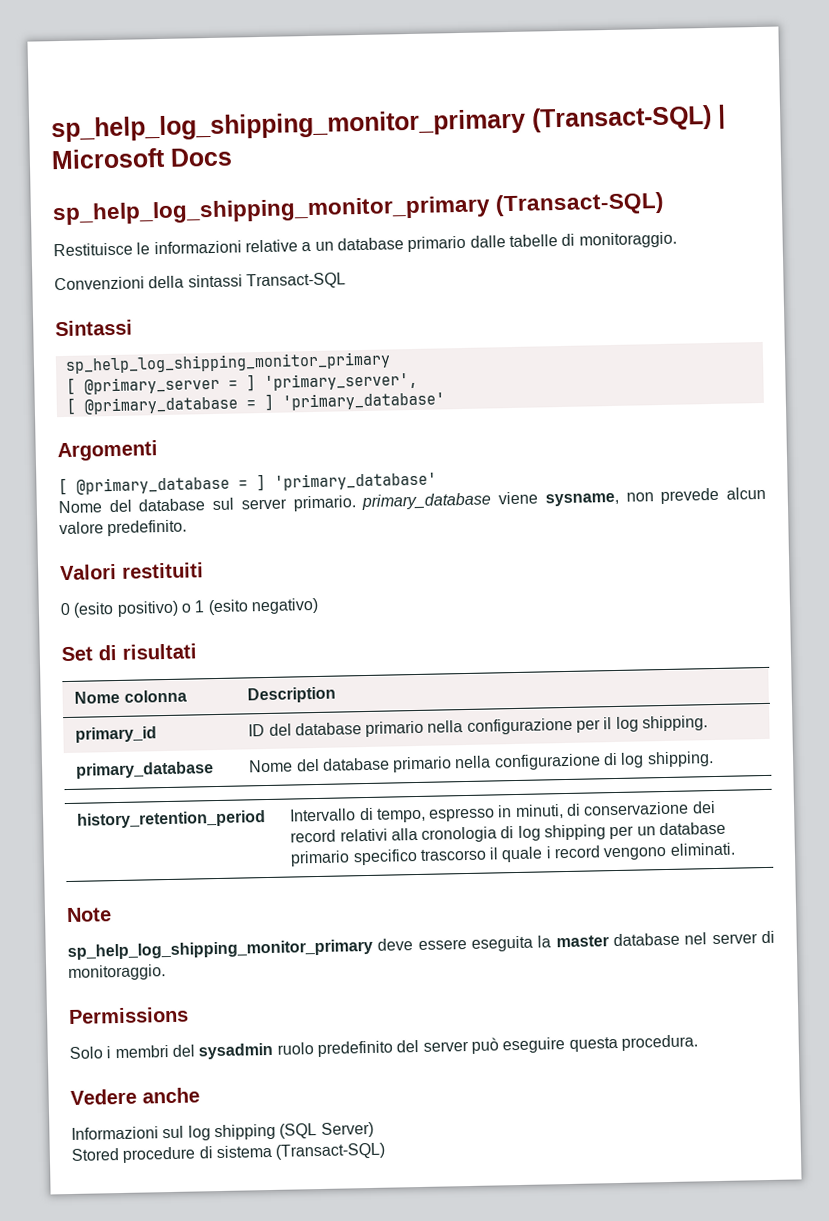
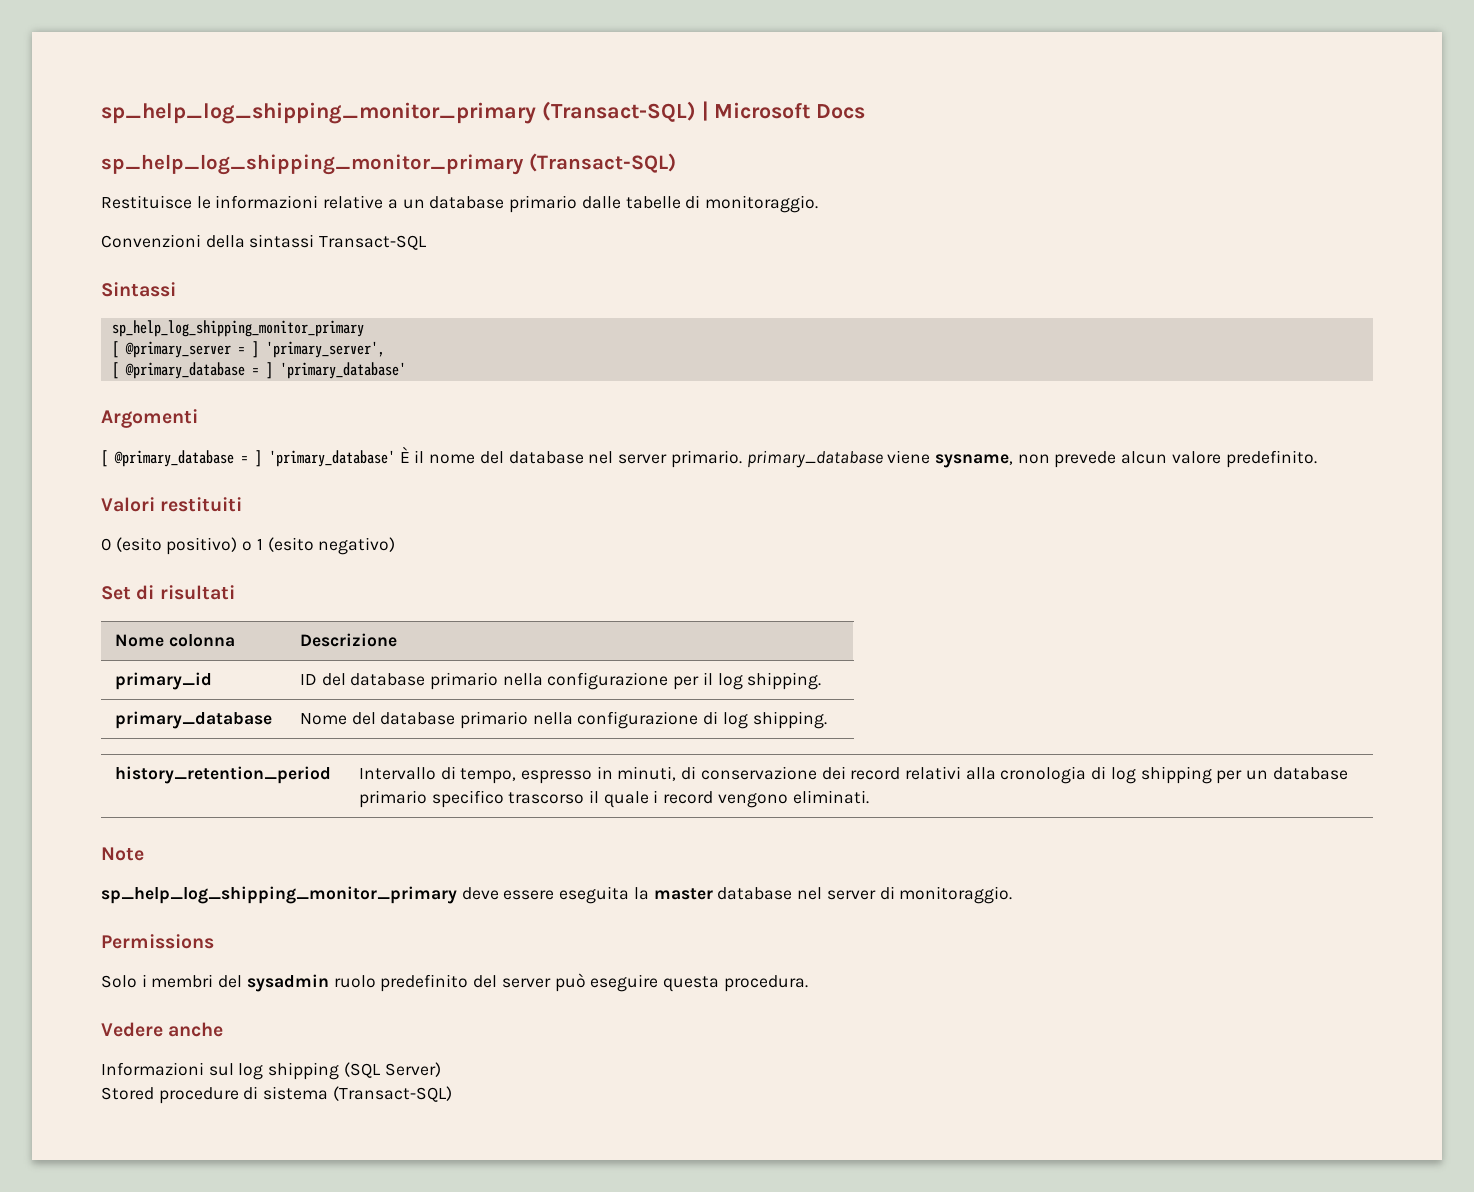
  Argomenti
- [ @primary_database = ] 'primary_database'
- Nome del database sul server primario. primary_database viene sysname, non prevede alcun valore predefinito.
+ [ @primary_database = ] 'primary_database' È il nome del database nel server primario. primary_database viene sysname, non prevede alcun valore predefinito.
- Nome colonna | Description
+ Nome colonna | Descrizione

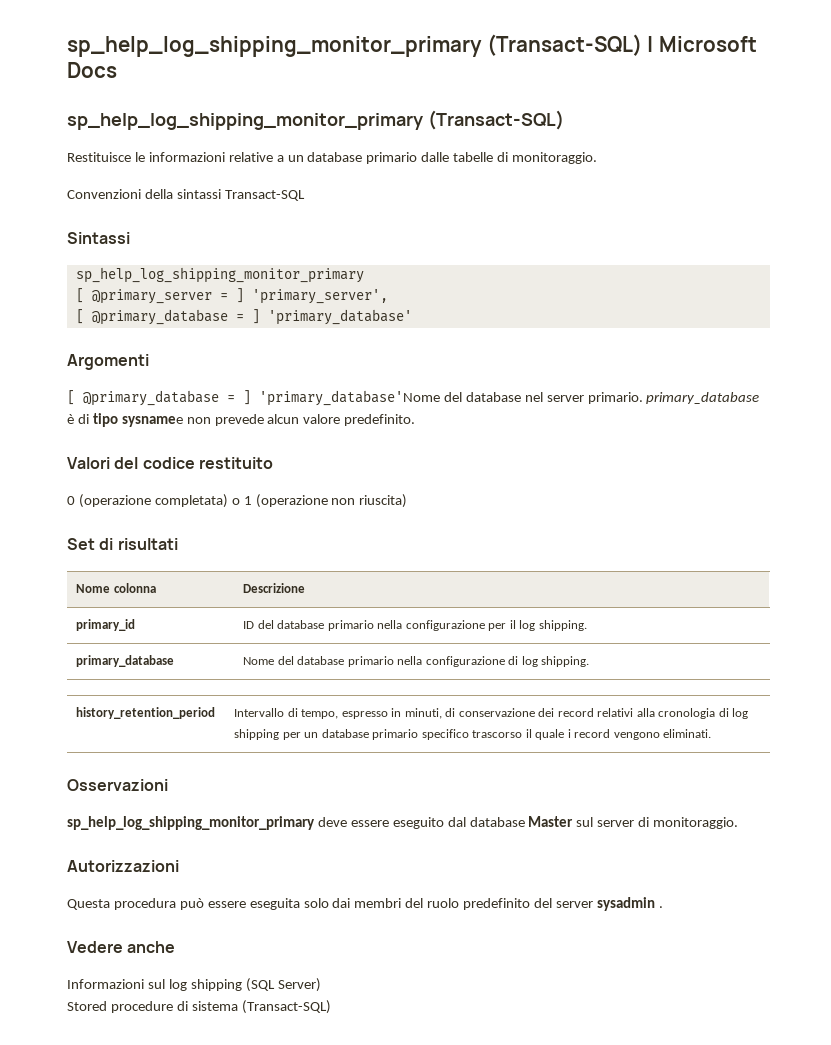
- [ @primary_database = ] 'primary_database' È il nome del database nel server primario. primary_database viene sysname, non prevede alcun valore predefinito.
+ [ @primary_database = ] 'primary_database'Nome del database nel server primario. primary_database è di tipo sysnamee non prevede alcun valore predefinito.
- Valori restituiti
- 0 (esito positivo) o 1 (esito negativo)
+ Valori del codice restituito
+ 0 (operazione completata) o 1 (operazione non riuscita)
- Note
+ Osservazioni
- sp_help_log_shipping_monitor_primary deve essere eseguita la master database nel server di monitoraggio.
- Permissions
- Solo i membri del sysadmin ruolo predefinito del server può eseguire questa procedura.
+ sp_help_log_shipping_monitor_primary deve essere eseguito dal database Master sul server di monitoraggio.
+ Autorizzazioni
+ Questa procedura può essere eseguita solo dai membri del ruolo predefinito del server sysadmin .

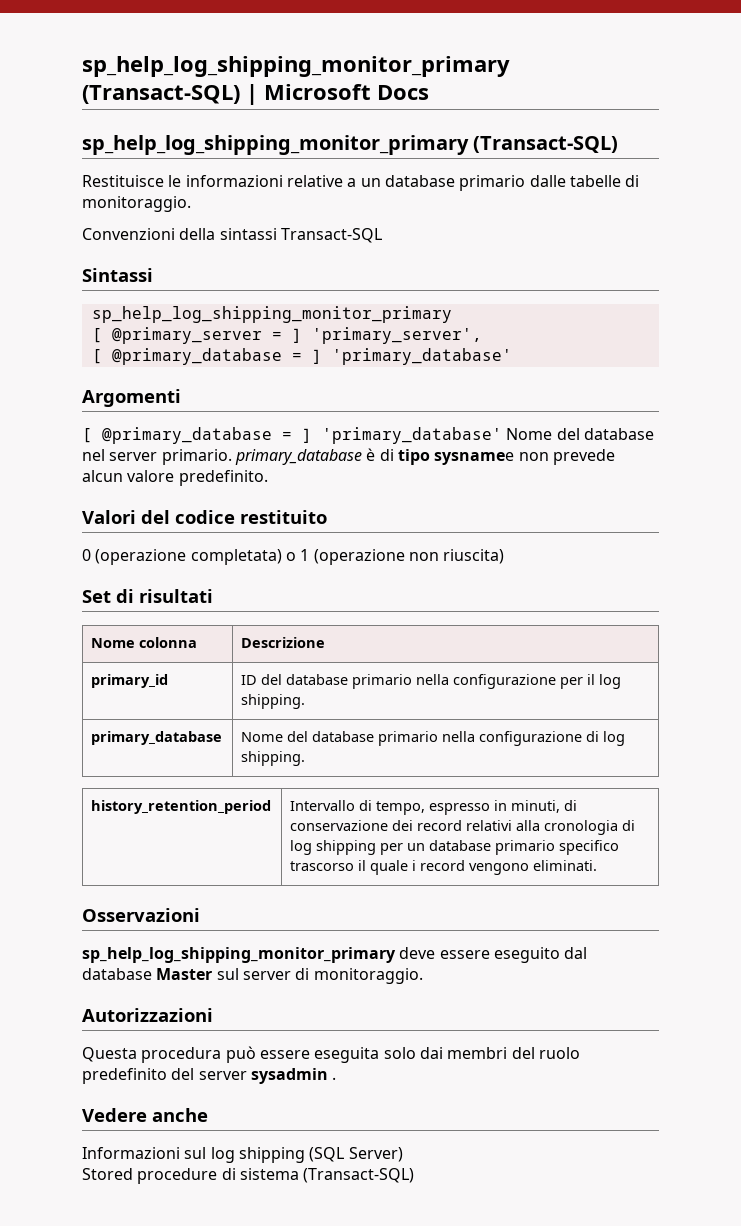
- [ @primary_database = ] 'primary_database'Nome del database nel server primario. primary_database è di tipo sysnamee non prevede alcun valore predefinito.
+ [ @primary_database = ] 'primary_database' Nome del database nel server primario. primary_database è di tipo sysnamee non prevede alcun valore predefinito.

